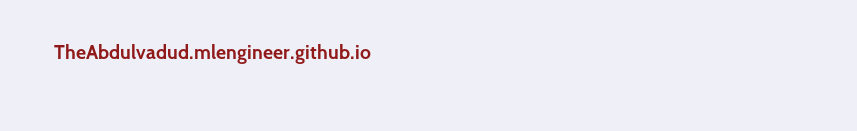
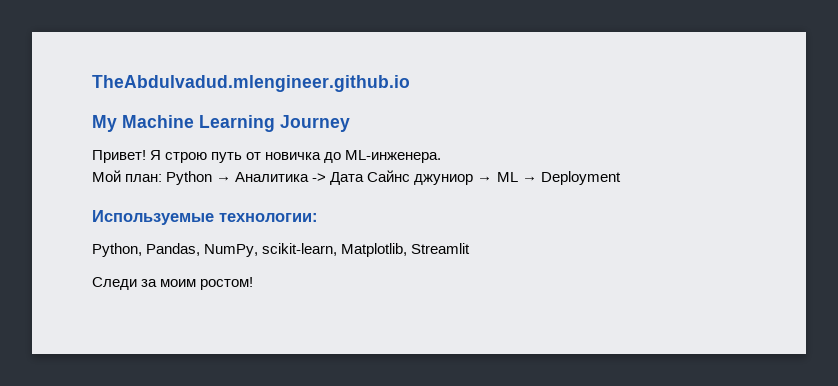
+ My Machine Learning Journey
+ Привет! Я строю путь от новичка до ML-инженера.
+ Мой план: Python → Аналитика -> Дата Сайнс джуниор → ML → Deployment
+ Используемые технологии:
+ Python, Pandas, NumPy, scikit-learn, Matplotlib, Streamlit
+ Следи за моим ростом!

